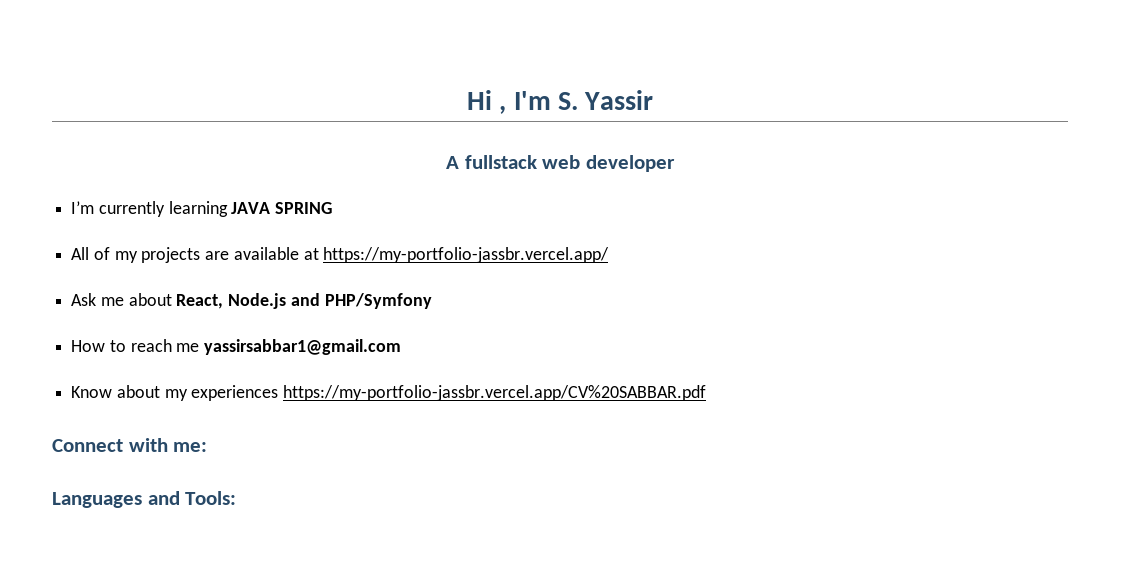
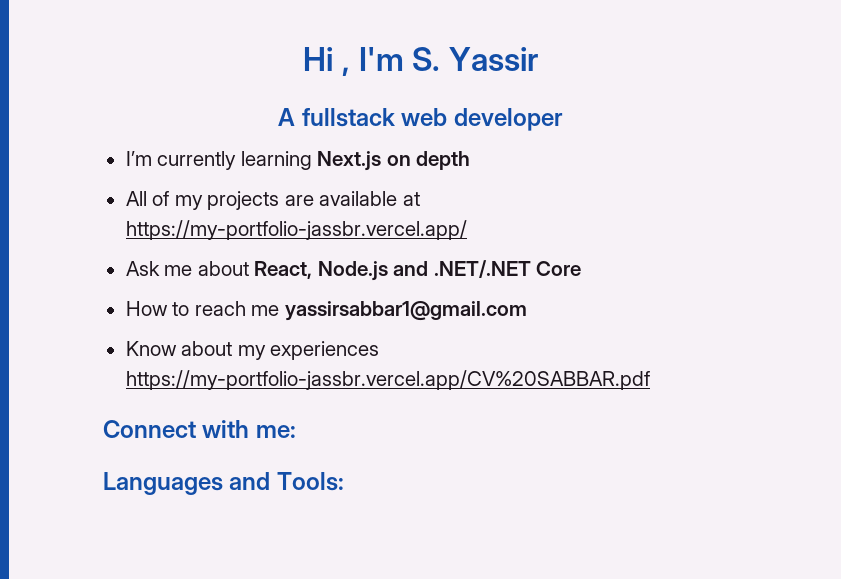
- I’m currently learning JAVA SPRING
+ I’m currently learning Next.js on depth
- Ask me about React, Node.js and PHP/Symfony
+ Ask me about React, Node.js and .NET/.NET Core

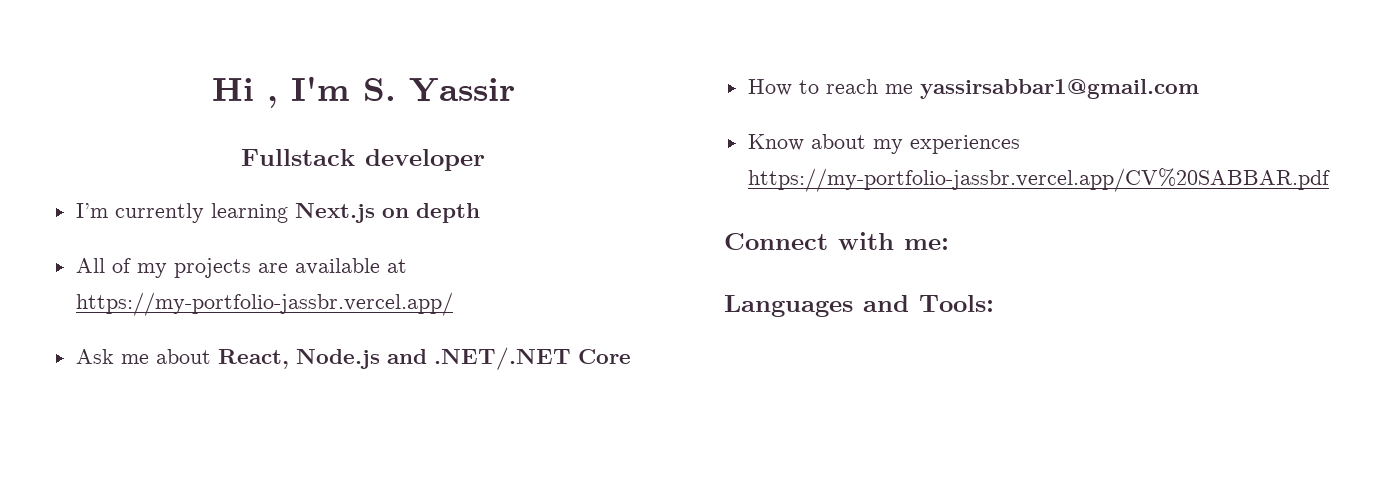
- A fullstack web developer
+ Fullstack developer

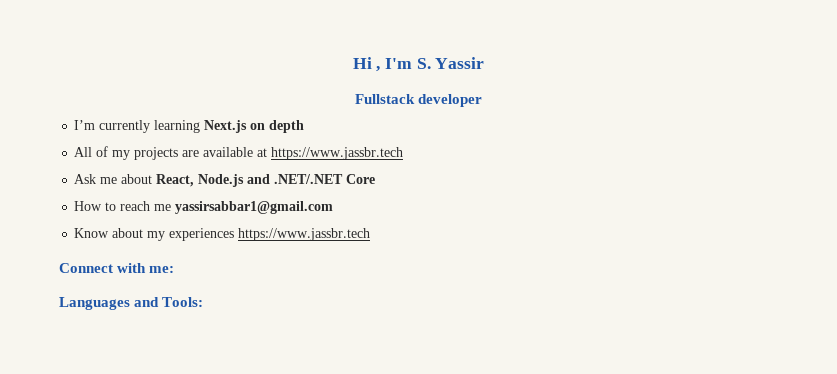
- All of my projects are available at https://my-portfolio-jassbr.vercel.app/
+ All of my projects are available at https://www.jassbr.tech
- Know about my experiences https://my-portfolio-jassbr.vercel.app/CV%20SABBAR.pdf
+ Know about my experiences https://www.jassbr.tech

